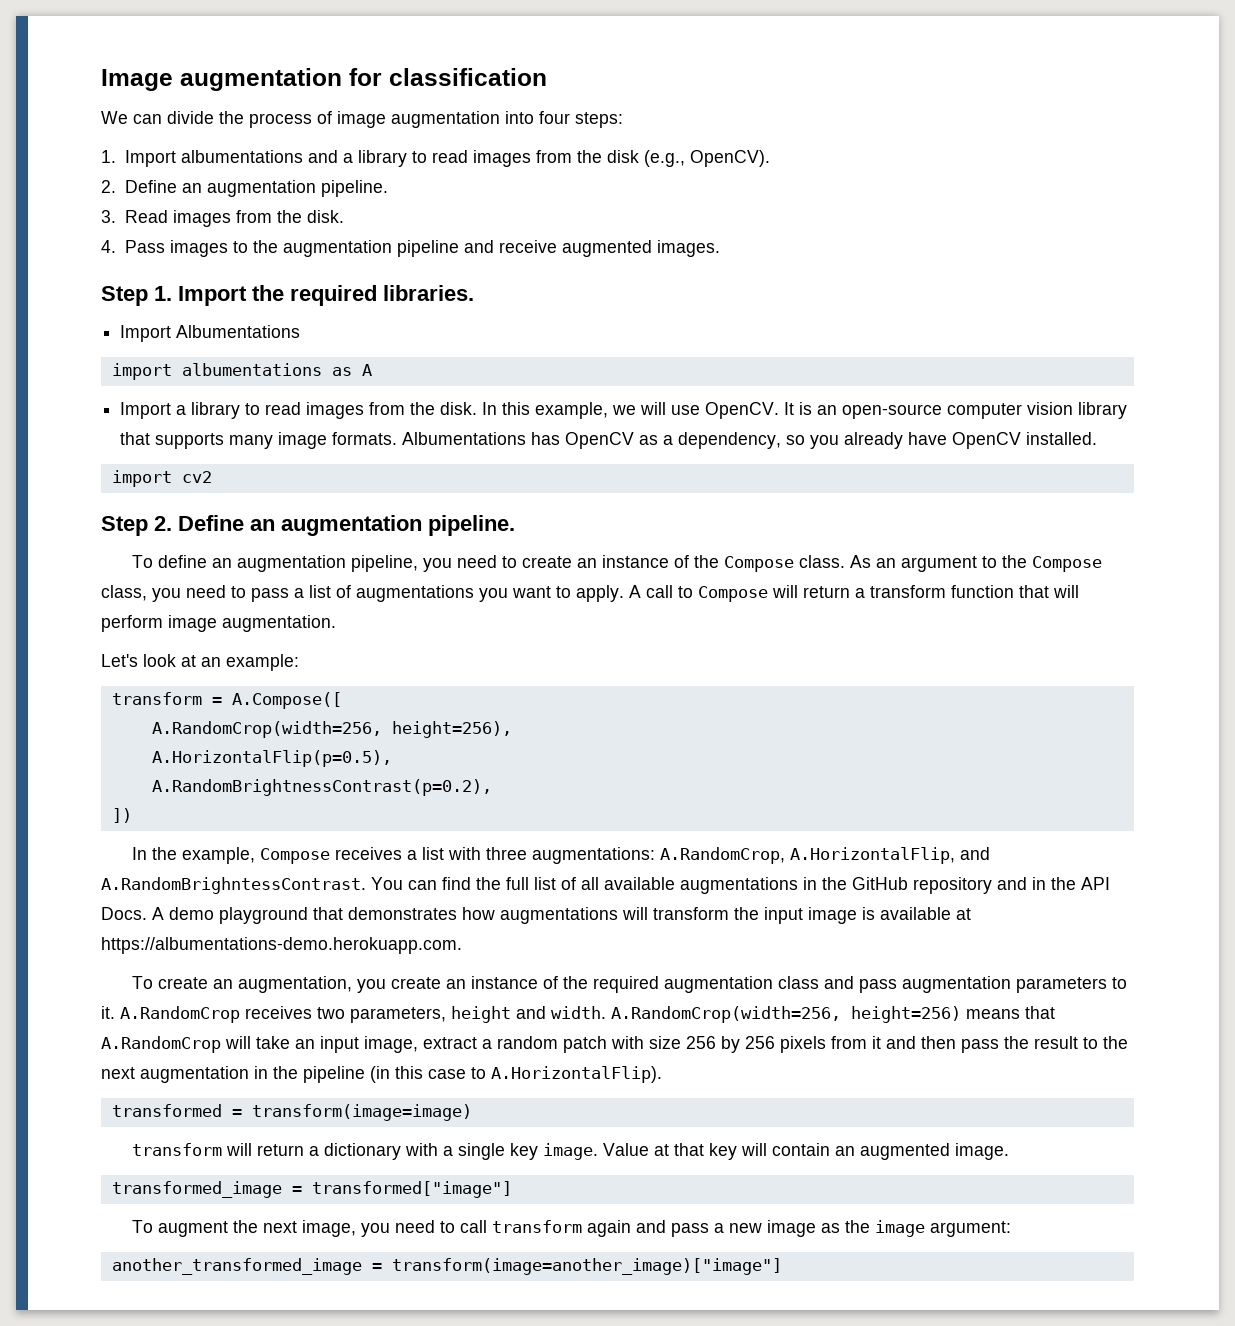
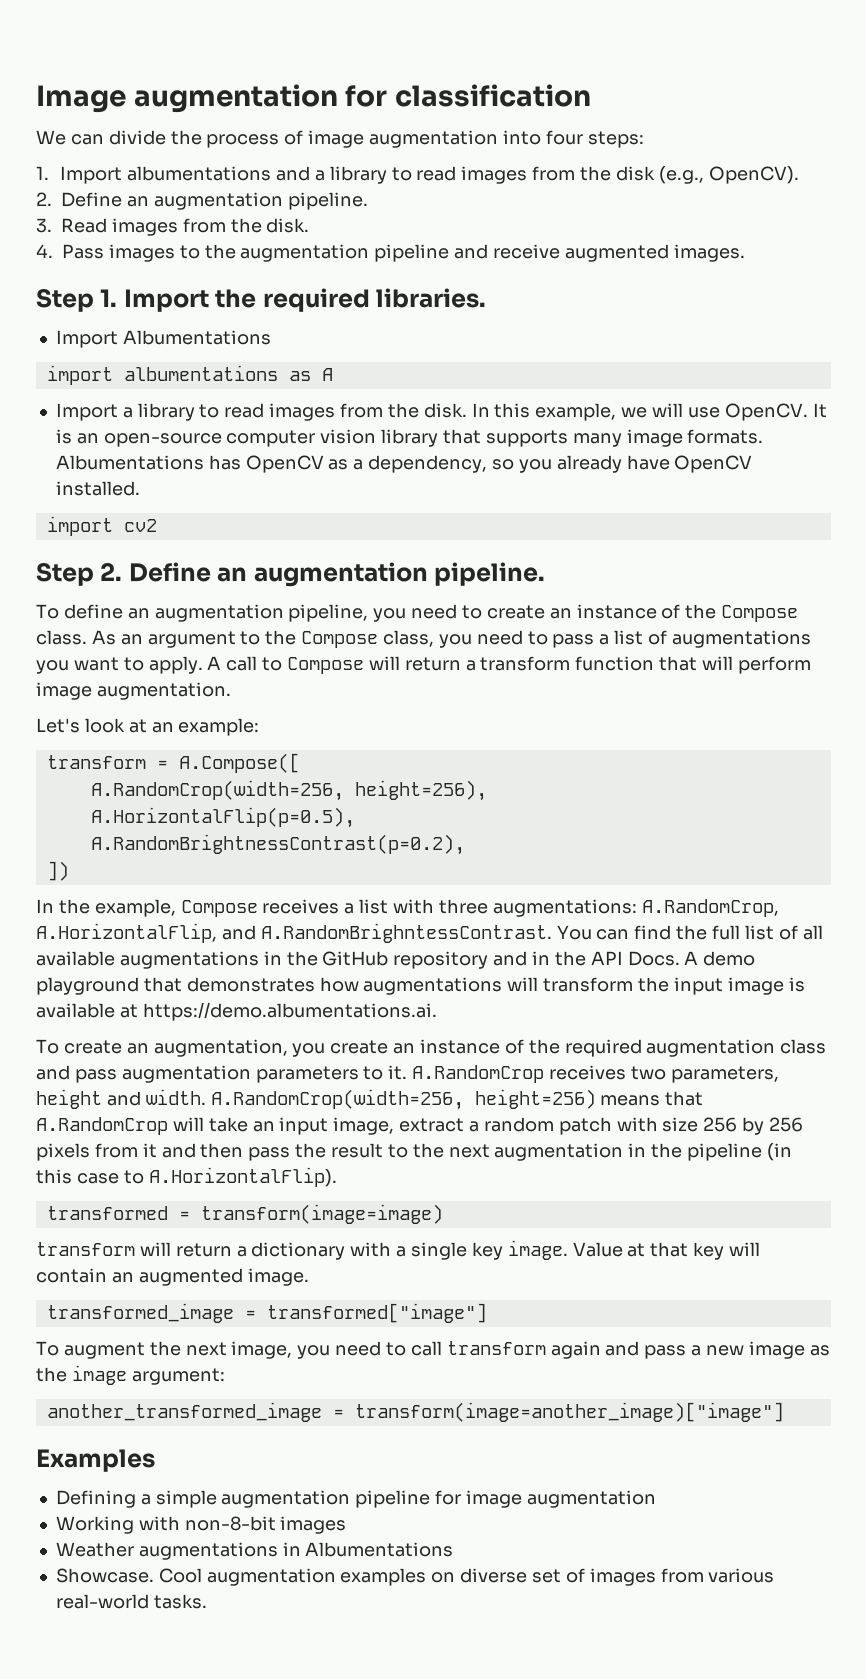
- A demo playground that demonstrates how augmentations will transform the input image is available at https://albumentations-demo.herokuapp.com.
+ A demo playground that demonstrates how augmentations will transform the input image is available at https://demo.albumentations.ai.
+ Examples
+ Defining a simple augmentation pipeline for image augmentation
+ Working with non-8-bit images
+ Weather augmentations in Albumentations
+ Showcase. Cool augmentation examples on diverse set of images from various real-world tasks.

